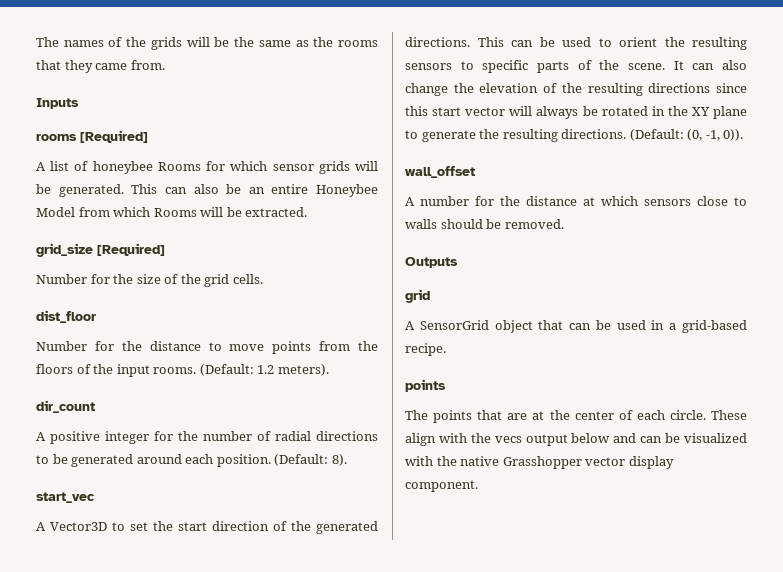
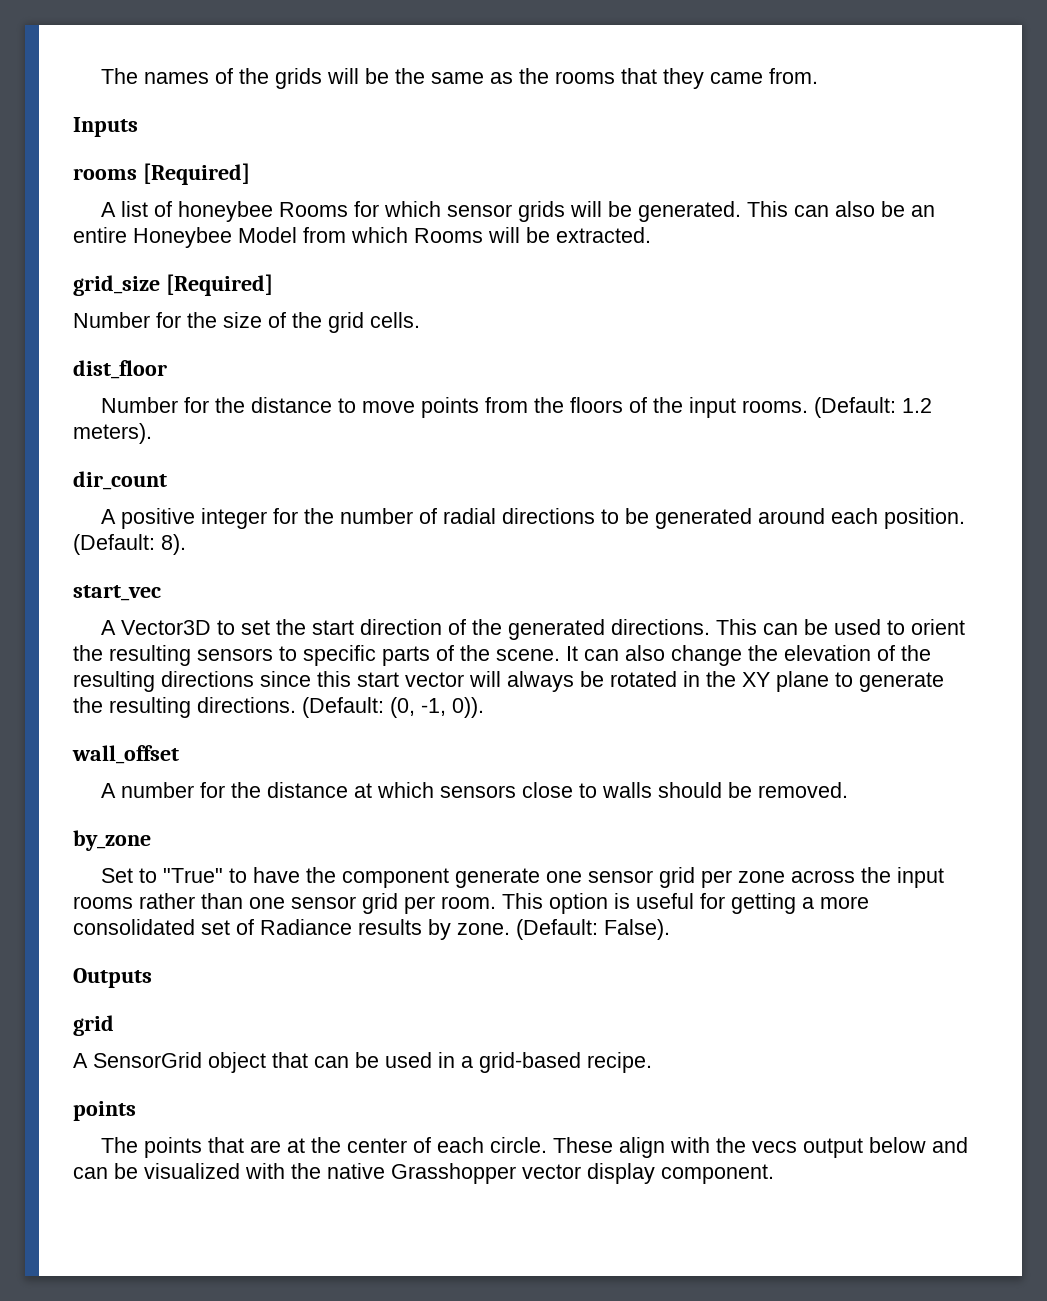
+ by_zone
+ Set to "True" to have the component generate one sensor grid per zone across the input rooms rather than one sensor grid per room. This option is useful for getting a more consolidated set of Radiance results by zone. (Default: False).

